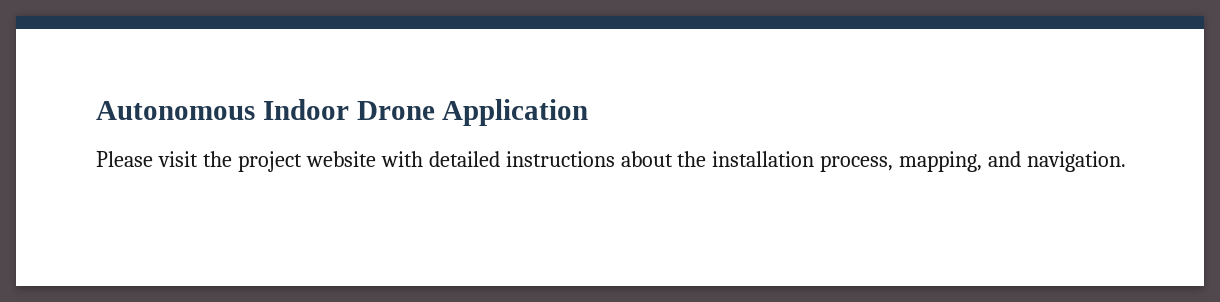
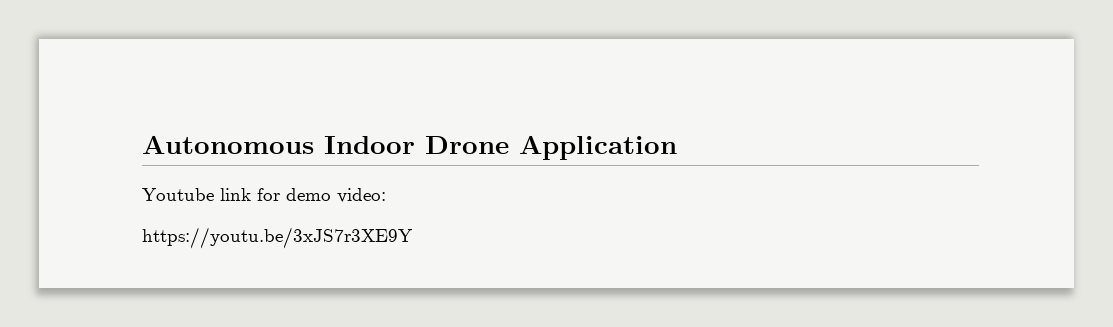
- Please visit the project website with detailed instructions about the installation process, mapping, and navigation.
+ Youtube link for demo video:
+ https://youtu.be/3xJS7r3XE9Y

